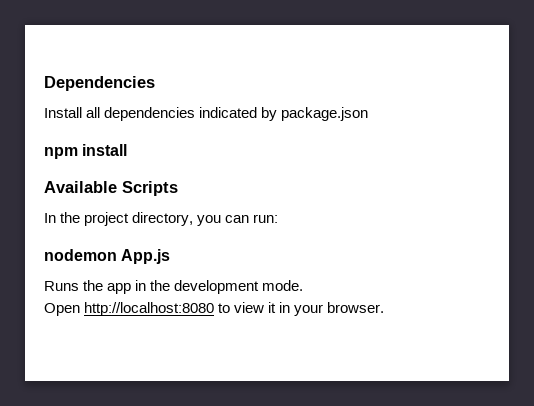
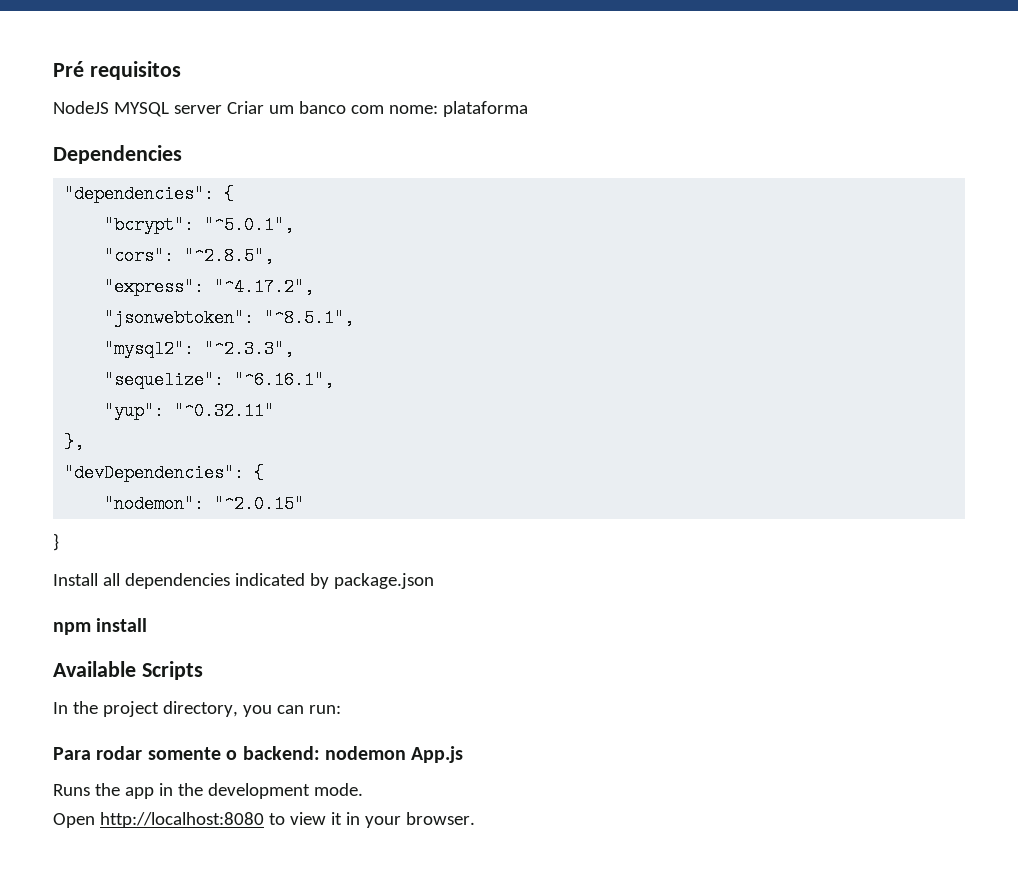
+ Pré requisitos
+ NodeJS MYSQL server Criar um banco com nome: plataforma
  Dependencies
+ "dependencies": {
+ "bcrypt": "^5.0.1",
+ "cors": "^2.8.5",
+ "express": "^4.17.2",
+ "jsonwebtoken": "^8.5.1",
+ "mysql2": "^2.3.3",
+ "sequelize": "^6.16.1",
+ "yup": "^0.32.11"
+ },
+ "devDependencies": {
+ "nodemon": "^2.0.15"
+ }
- nodemon App.js
+ Para rodar somente o backend: nodemon App.js

